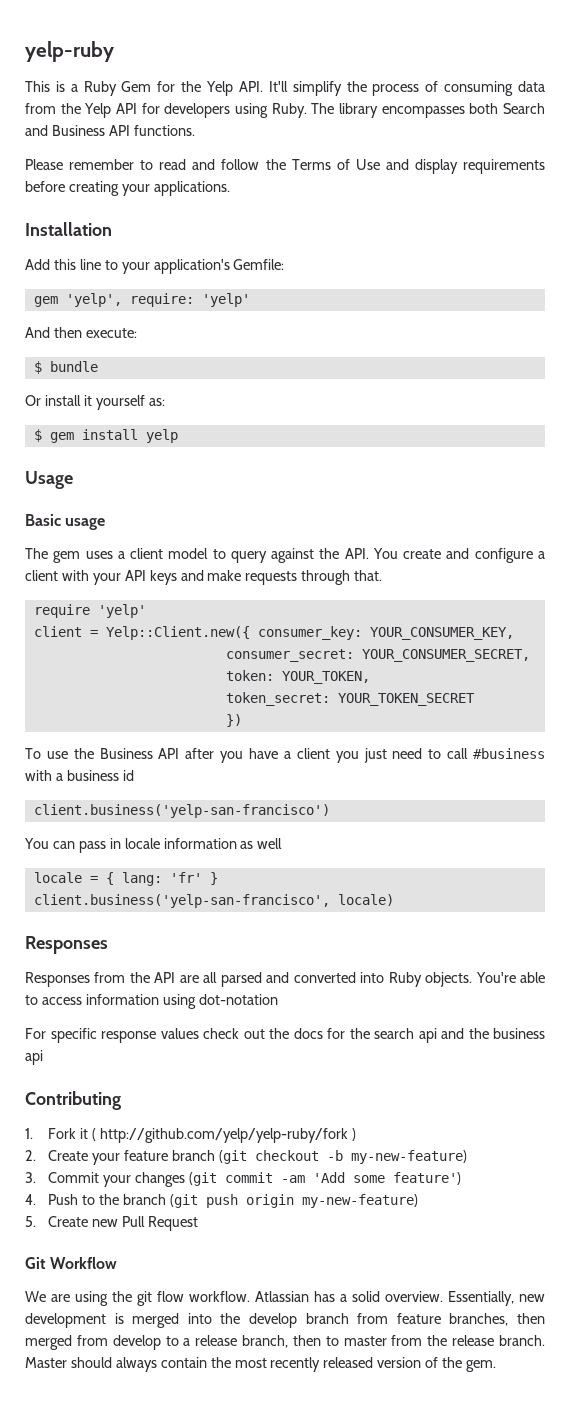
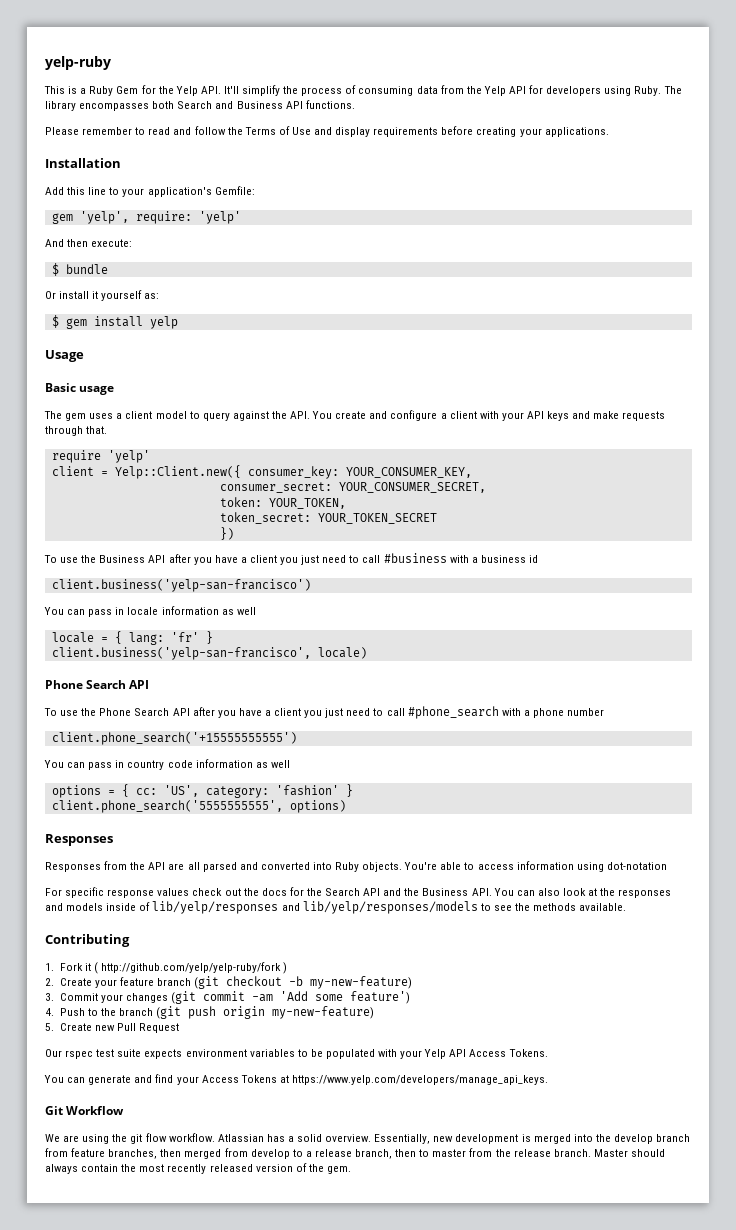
  client.business('yelp-san-francisco', locale)
+ Phone Search API
+ To use the Phone Search API after you have a client you just need to call #phone_search with a phone number
+ client.phone_search('+15555555555')
+ You can pass in country code information as well
+ options = { cc: 'US', category: 'fashion' }
+ client.phone_search('5555555555', options)
- For specific response values check out the docs for the search api and the business api
+ For specific response values check out the docs for the Search API and the Business API. You can also look at the responses and models inside of lib/yelp/responses and lib/yelp/responses/models to see the methods available.
+ Our rspec test suite expects environment variables to be populated with your Yelp API Access Tokens.
+ You can generate and find your Access Tokens at https://www.yelp.com/developers/manage_api_keys.

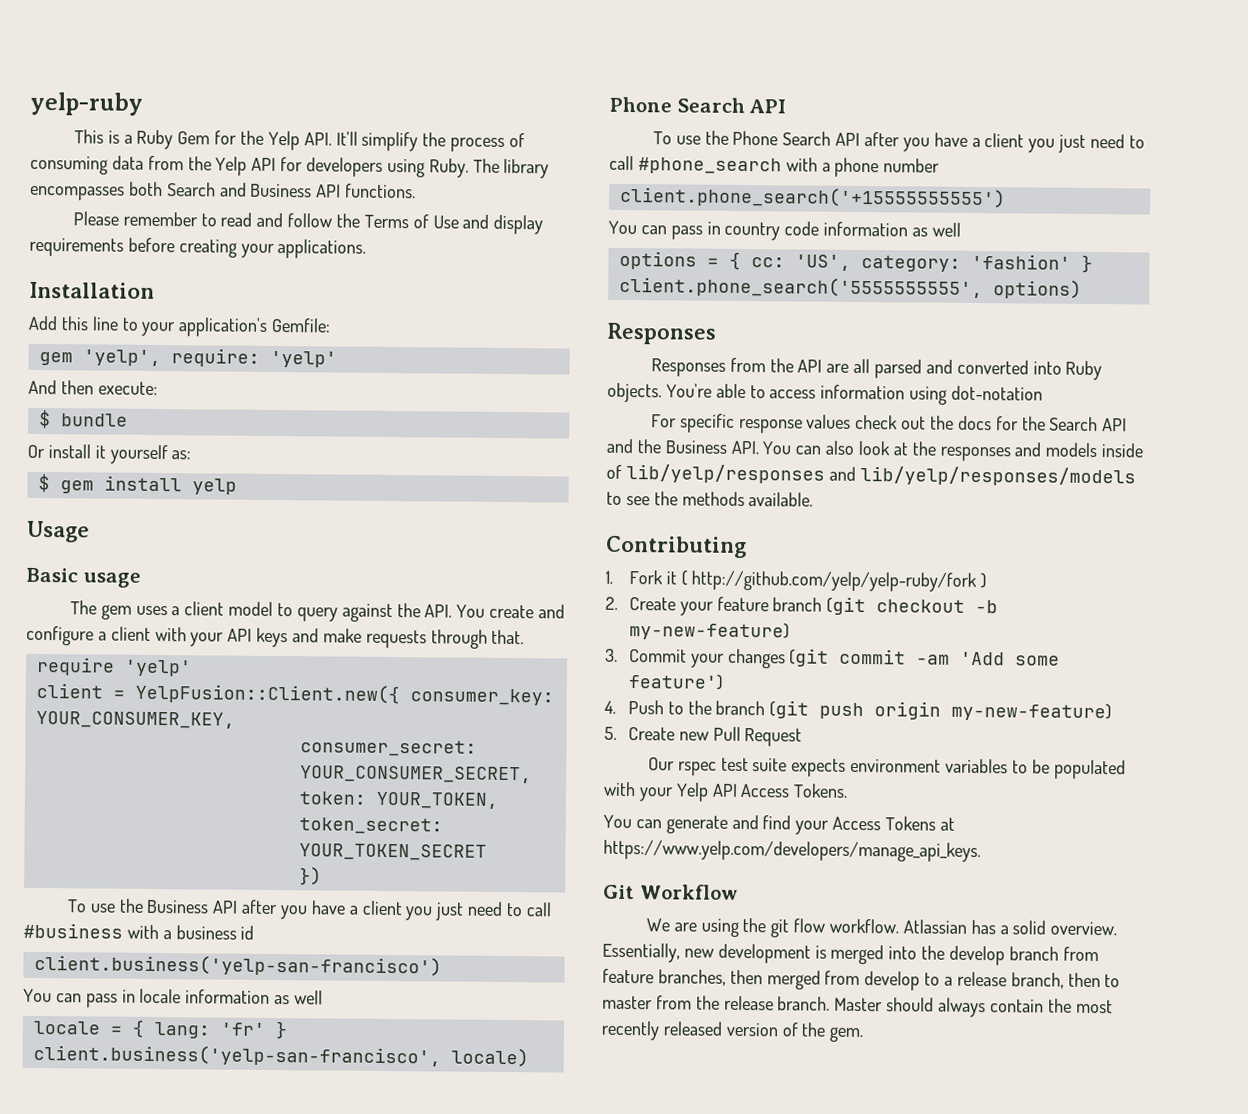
- client = Yelp::Client.new({ consumer_key: YOUR_CONSUMER_KEY,
+ client = YelpFusion::Client.new({ consumer_key: YOUR_CONSUMER_KEY,

